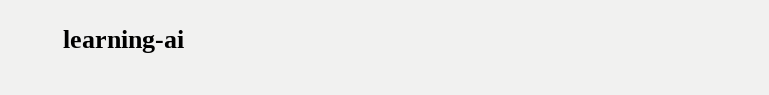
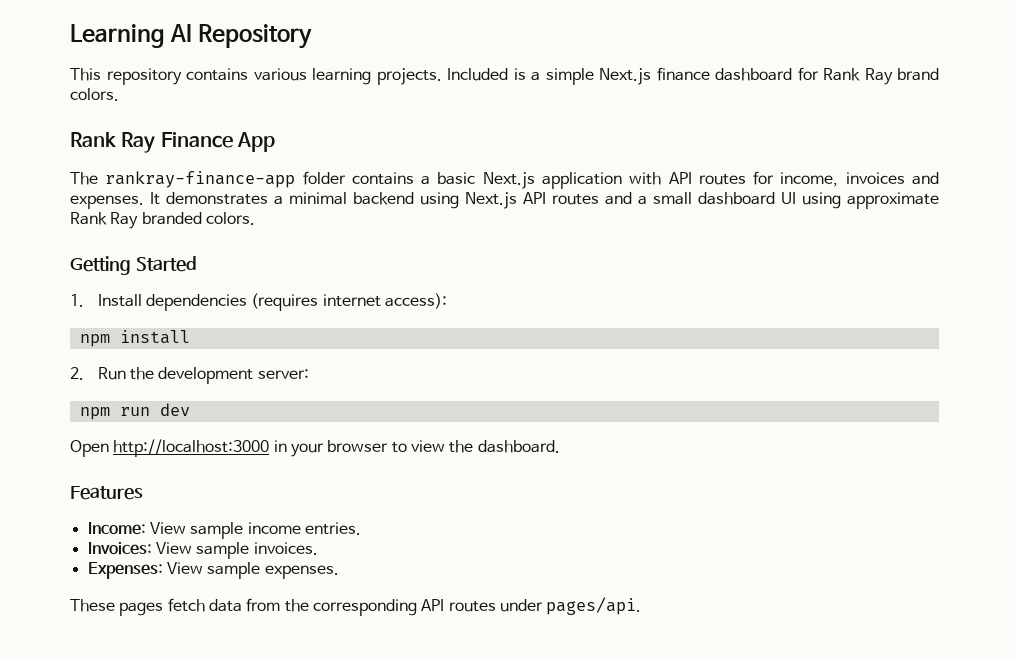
- learning-ai
+ Learning AI Repository
+ This repository contains various learning projects. Included is a simple Next.js finance dashboard for Rank Ray brand colors.
+ Rank Ray Finance App
+ The rankray-finance-app folder contains a basic Next.js application with API routes for income, invoices and expenses. It demonstrates a minimal backend using Next.js API routes and a small dashboard UI using approximate Rank Ray branded colors.
+ Getting Started
+ 1. Install dependencies (requires internet access):
+ npm install
+ 2. Run the development server:
+ npm run dev
+ Open http://localhost:3000 in your browser to view the dashboard.
+ Features
+ Income: View sample income entries.
+ Invoices: View sample invoices.
+ Expenses: View sample expenses.
+ These pages fetch data from the corresponding API routes under pages/api.

